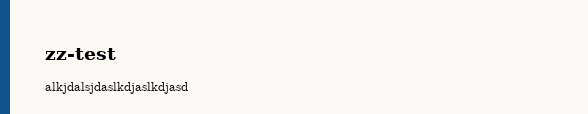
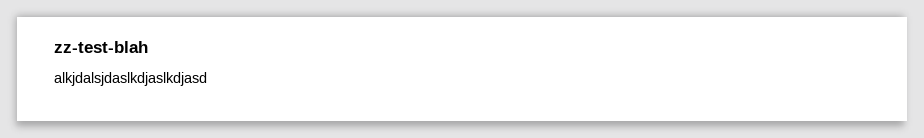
- zz-test
+ zz-test-blah

